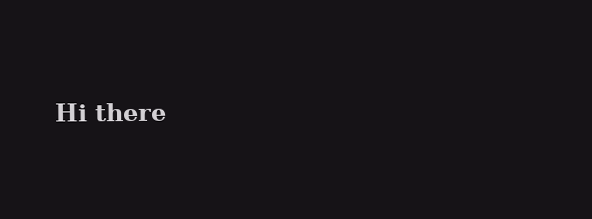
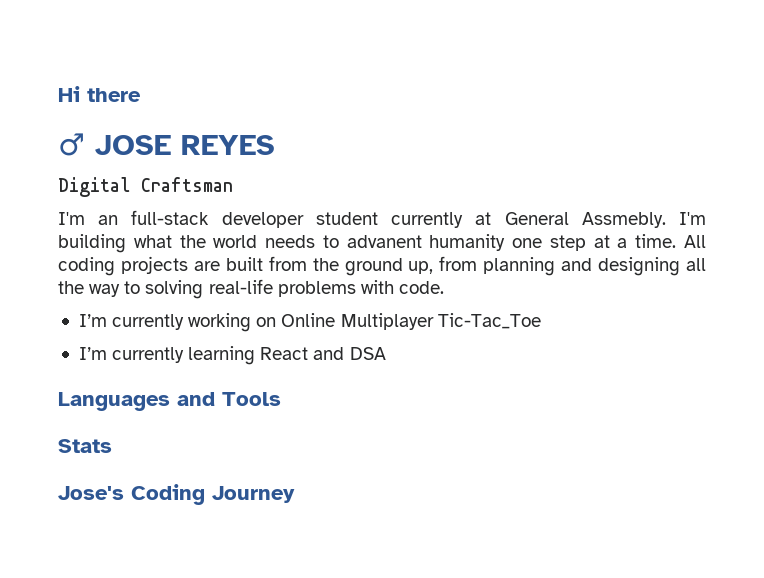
+ ♂ JOSE REYES
+ Digital Craftsman
+ I'm an full-stack developer student currently at General Assmebly. I'm building what the world needs to advanent humanity one step at a time. All coding projects are built from the ground up, from planning and designing all the way to solving real-life problems with code.
+ I’m currently working on Online Multiplayer Tic-Tac_Toe
+ I’m currently learning React and DSA
+ Languages and Tools
+ Stats
+ Jose's Coding Journey

